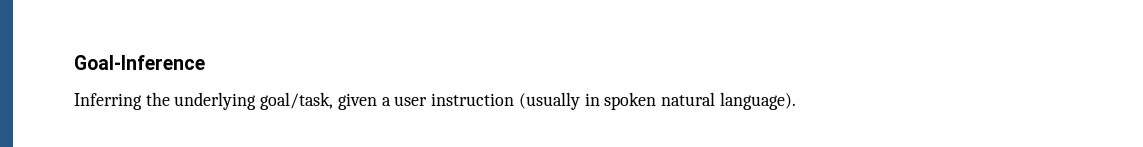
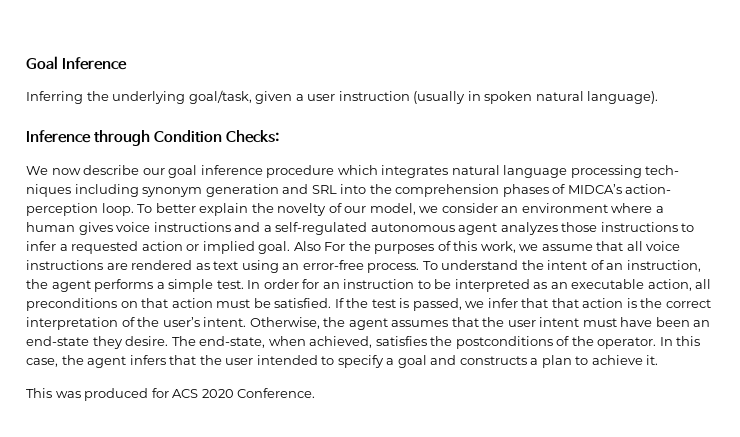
- Goal-Inference
+ Goal Inference
+ Inference through Condition Checks:
+ We now describe our goal inference procedure which integrates natural language processing tech- niques including synonym generation and SRL into the comprehension phases of MIDCA’s action- perception loop. To better explain the novelty of our model, we consider an environment where a human gives voice instructions and a self-regulated autonomous agent analyzes those instructions to infer a requested action or implied goal. Also For the purposes of this work, we assume that all voice instructions are rendered as text using an error-free process. To understand the intent of an instruction, the agent performs a simple test. In order for an instruction to be interpreted as an executable action, all preconditions on that action must be satisfied. If the test is passed, we infer that that action is the correct interpretation of the user’s intent. Otherwise, the agent assumes that the user intent must have been an end-state they desire. The end-state, when achieved, satisfies the postconditions of the operator. In this case, the agent infers that the user intended to specify a goal and constructs a plan to achieve it.
+ This was produced for ACS 2020 Conference.

